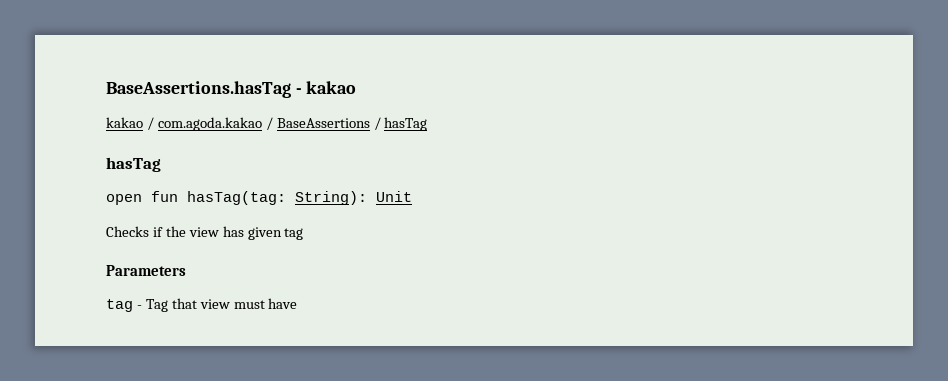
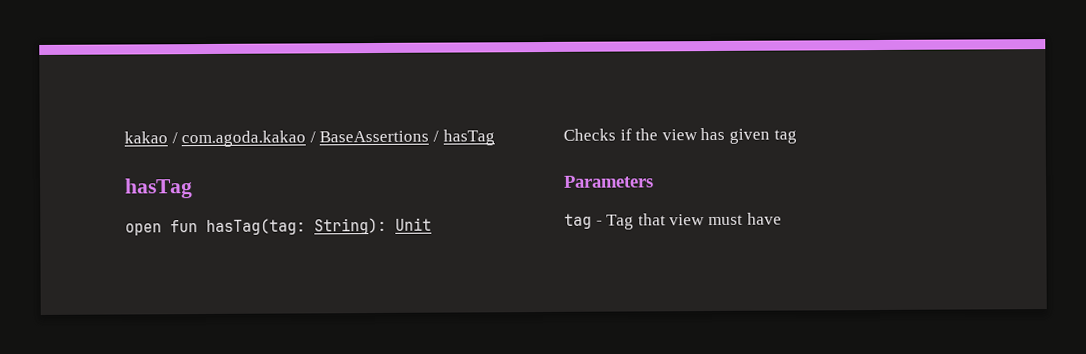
- BaseAssertions.hasTag - kakao

